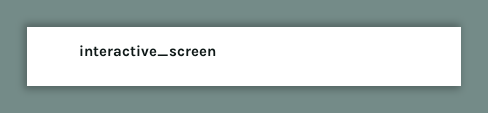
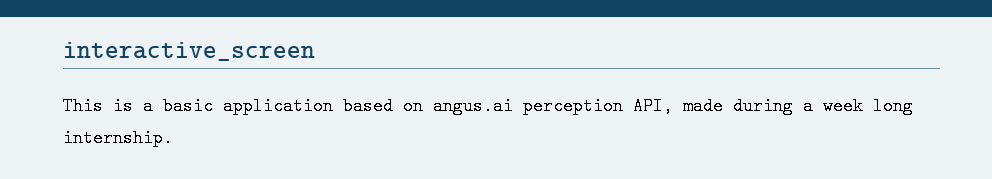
+ This is a basic application based on angus.ai perception API, made during a week long internship.

